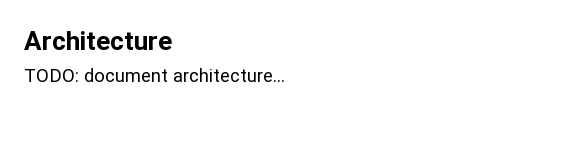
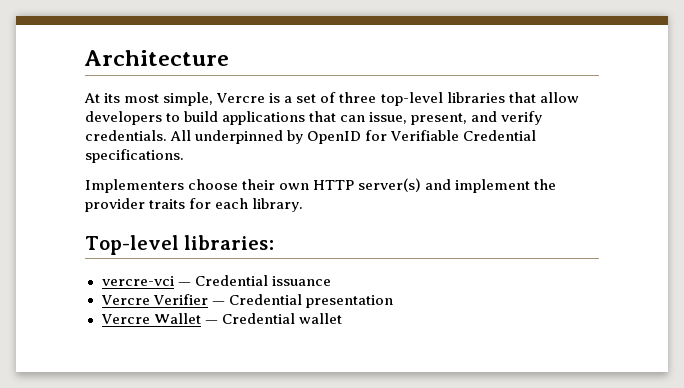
- TODO: document architecture...
+ At its most simple, Vercre is a set of three top-level libraries that allow developers to build applications that can issue, present, and verify credentials. All underpinned by OpenID for Verifiable Credential specifications.
+ Implementers choose their own HTTP server(s) and implement the provider traits for each library.
+ Top-level libraries:
+ vercre-vci — Credential issuance
+ Vercre Verifier — Credential presentation
+ Vercre Wallet — Credential wallet

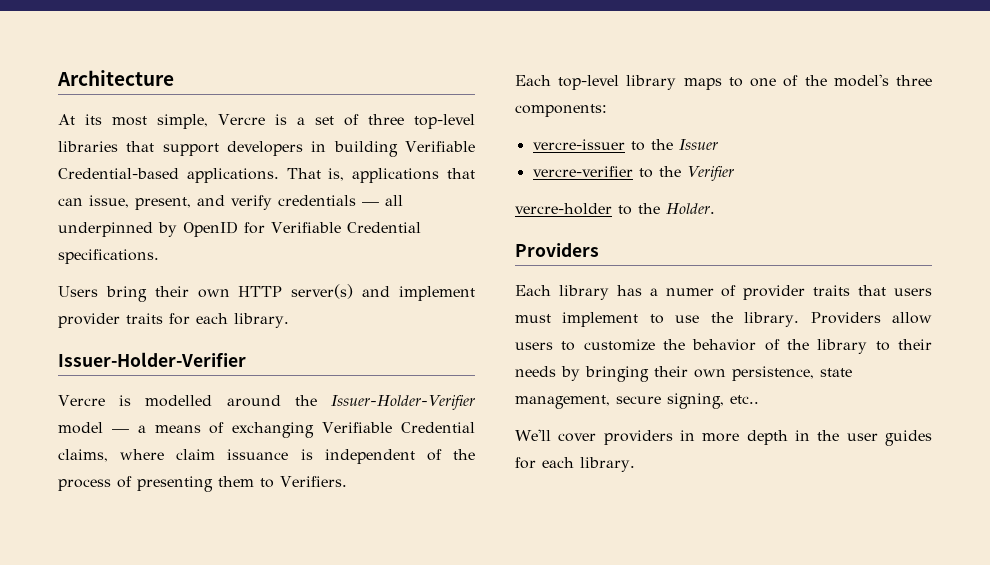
- At its most simple, Vercre is a set of three top-level libraries that allow developers to build applications that can issue, present, and verify credentials. All underpinned by OpenID for Verifiable Credential specifications.
+ At its most simple, Vercre is a set of three top-level libraries that support developers in building Verifiable Credential-based applications. That is, applications that can issue, present, and verify credentials — all underpinned by OpenID for Verifiable Credential specifications.
- Implementers choose their own HTTP server(s) and implement the provider traits for each library.
- Top-level libraries:
- vercre-vci — Credential issuance
- Vercre Verifier — Credential presentation
- Vercre Wallet — Credential wallet
+ Users bring their own HTTP server(s) and implement provider traits for each library.
+ Issuer-Holder-Verifier
+ Vercre is modelled around the Issuer-Holder-Verifier model — a means of exchanging Verifiable Credential claims, where claim issuance is independent of the process of presenting them to Verifiers.
+ Each top-level library maps to one of the model's three components:
+ vercre-issuer to the Issuer
+ vercre-verifier to the Verifier
+ vercre-holder to the Holder.
+ Providers
+ Each library has a numer of provider traits that users must implement to use the library. Providers allow users to customize the behavior of the library to their needs by bringing their own persistence, state management, secure signing, etc..
+ We'll cover providers in more depth in the user guides for each library.

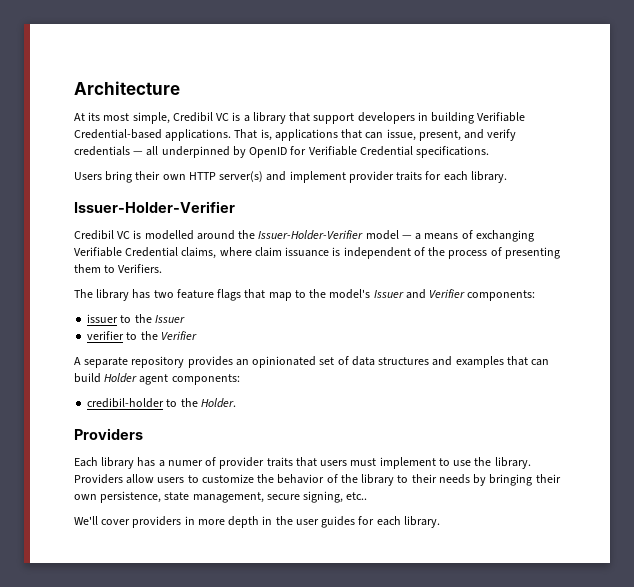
- At its most simple, Vercre is a set of three top-level libraries that support developers in building Verifiable Credential-based applications.
+ At its most simple, Credibil VC is a library that support developers in building Verifiable Credential-based applications.
- Vercre is modelled around the Issuer-Holder-Verifier model — a means of exchanging Verifiable Credential claims, where claim issuance is independent of the process of presenting them to Verifiers.
+ Credibil VC is modelled around the Issuer-Holder-Verifier model — a means of exchanging Verifiable Credential claims, where claim issuance is independent of the process of presenting them to Verifiers.
- Each top-level library maps to one of the model's three components:
- vercre-issuer to the Issuer
+ The library has two feature flags that map to the model's Issuer and Verifier components:
+ issuer to the Issuer
- vercre-verifier to the Verifier
+ verifier to the Verifier
- vercre-holder to the Holder.
+ A separate repository provides an opinionated set of data structures and examples that can build Holder agent components:
+ credibil-holder to the Holder.

